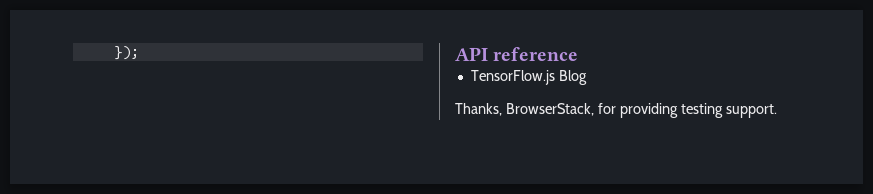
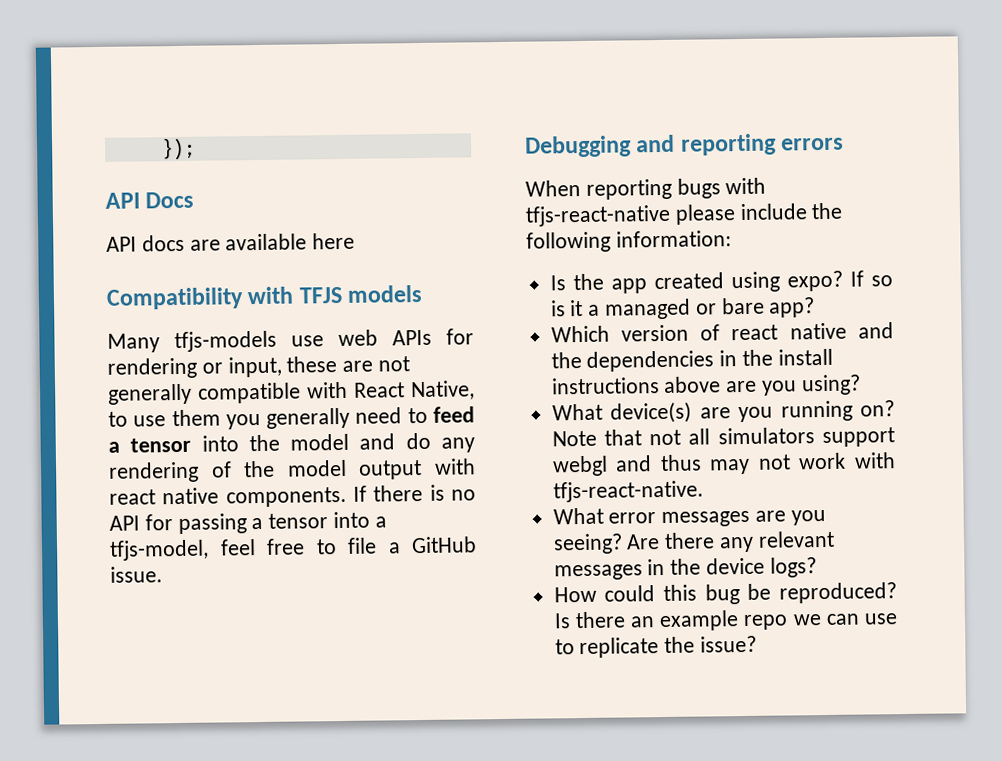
- API reference
- TensorFlow.js Blog
- Thanks, BrowserStack, for providing testing support.
+ API Docs
+ API docs are available here
+ Compatibility with TFJS models
+ Many tfjs-models use web APIs for rendering or input, these are not generally compatible with React Native, to use them you generally need to feed a tensor into the model and do any rendering of the model output with react native components. If there is no API for passing a tensor into a tfjs-model, feel free to file a GitHub issue.
+ Debugging and reporting errors
+ When reporting bugs with tfjs-react-native please include the following information:
+ Is the app created using expo? If so is it a managed or bare app?
+ Which version of react native and the dependencies in the install instructions above are you using?
+ What device(s) are you running on? Note that not all simulators support webgl and thus may not work with tfjs-react-native.
+ What error messages are you seeing? Are there any relevant messages in the device logs?
+ How could this bug be reproduced? Is there an example repo we can use to replicate the issue?

